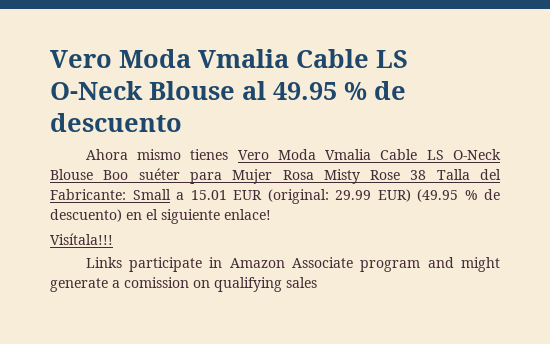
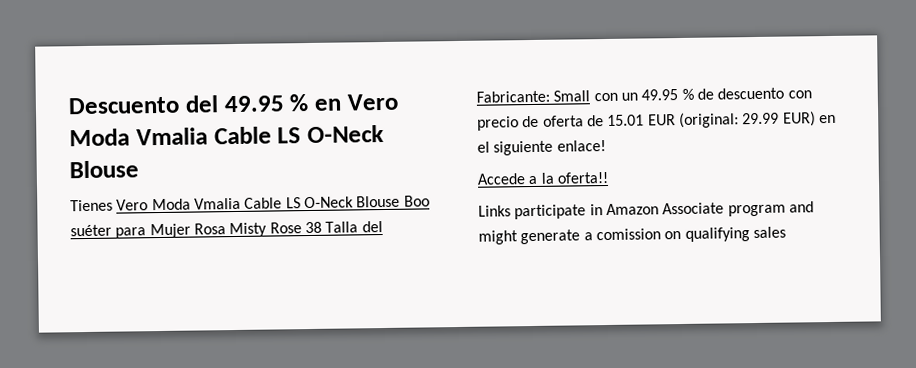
- Vero Moda Vmalia Cable LS O-Neck Blouse al 49.95 % de descuento
- Ahora mismo tienes Vero Moda Vmalia Cable LS O-Neck Blouse Boo suéter para Mujer Rosa Misty Rose 38 Talla del Fabricante: Small a 15.01 EUR (original: 29.99 EUR) (49.95 % de descuento) en el siguiente enlace!
+ Descuento del 49.95 % en Vero Moda Vmalia Cable LS O-Neck Blouse
+ Tienes Vero Moda Vmalia Cable LS O-Neck Blouse Boo suéter para Mujer Rosa Misty Rose 38 Talla del Fabricante: Small con un 49.95 % de descuento con precio de oferta de 15.01 EUR (original: 29.99 EUR) en el siguiente enlace!
- Visítala!!!
+ Accede a la oferta!!

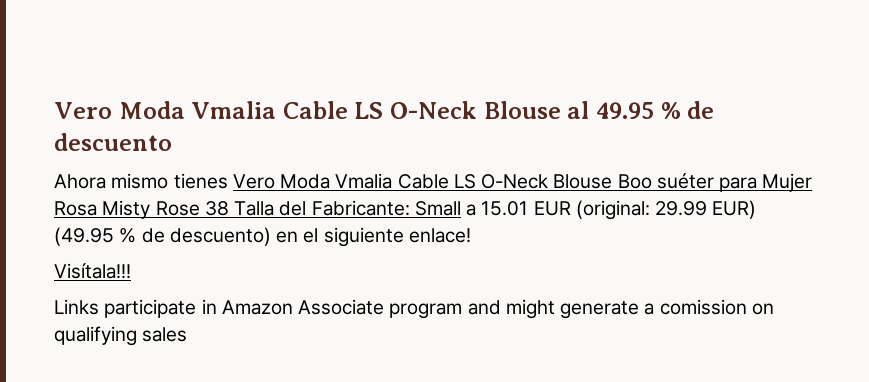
- Descuento del 49.95 % en Vero Moda Vmalia Cable LS O-Neck Blouse
- Tienes Vero Moda Vmalia Cable LS O-Neck Blouse Boo suéter para Mujer Rosa Misty Rose 38 Talla del Fabricante: Small con un 49.95 % de descuento con precio de oferta de 15.01 EUR (original: 29.99 EUR) en el siguiente enlace!
+ Vero Moda Vmalia Cable LS O-Neck Blouse al 49.95 % de descuento
+ Ahora mismo tienes Vero Moda Vmalia Cable LS O-Neck Blouse Boo suéter para Mujer Rosa Misty Rose 38 Talla del Fabricante: Small a 15.01 EUR (original: 29.99 EUR) (49.95 % de descuento) en el siguiente enlace!
- Accede a la oferta!!
+ Visítala!!!

